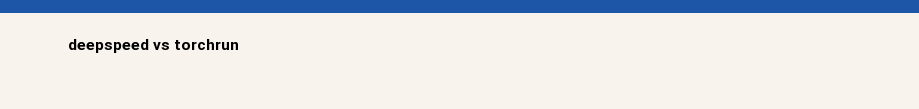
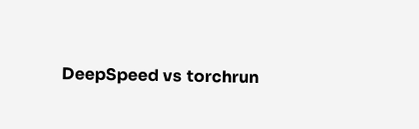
- deepspeed vs torchrun
+ DeepSpeed vs torchrun

